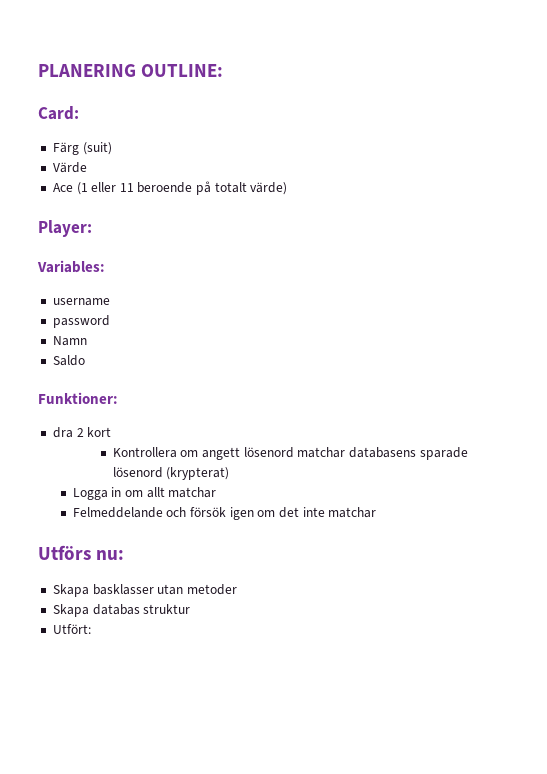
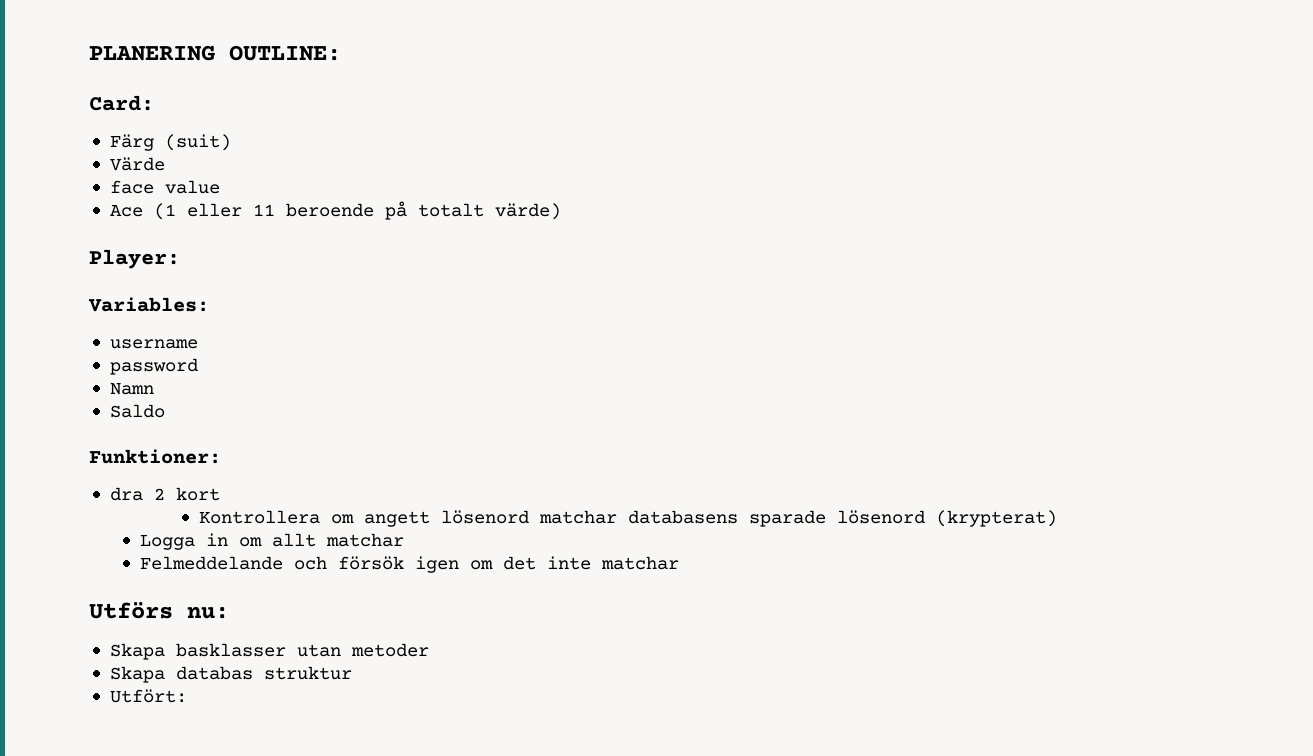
+ face value

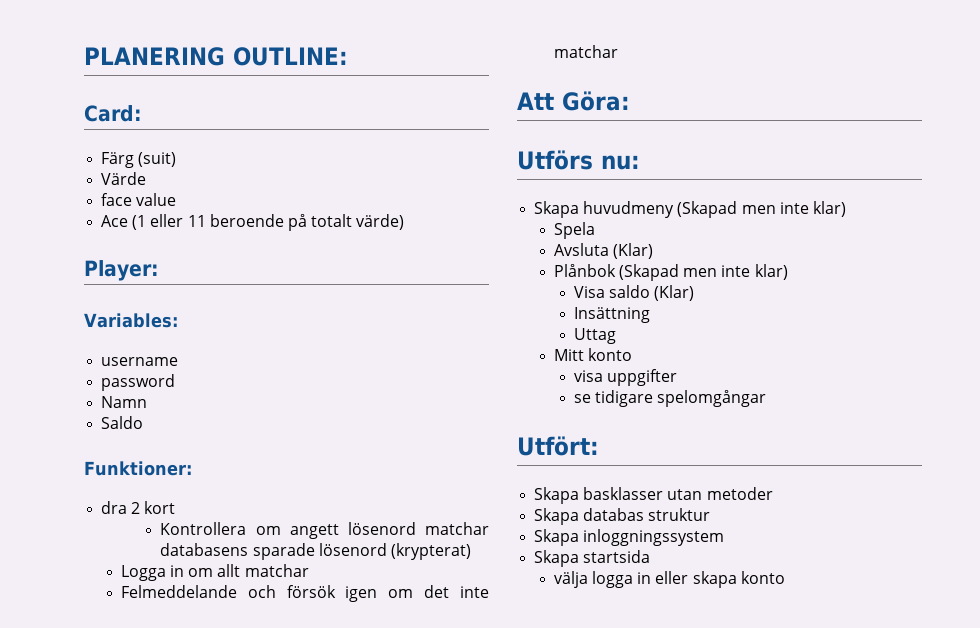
+ Att Göra:
+ Skapa huvudmeny (Skapad men inte klar)
+ Spela
+ Avsluta (Klar)
+ Plånbok (Skapad men inte klar)
+ Visa saldo (Klar)
+ Insättning
+ Uttag
+ Mitt konto
+ visa uppgifter
+ se tidigare spelomgångar
+ Utfört:
- Utfört:
+ Skapa inloggningssystem
+ Skapa startsida
+ välja logga in eller skapa konto

